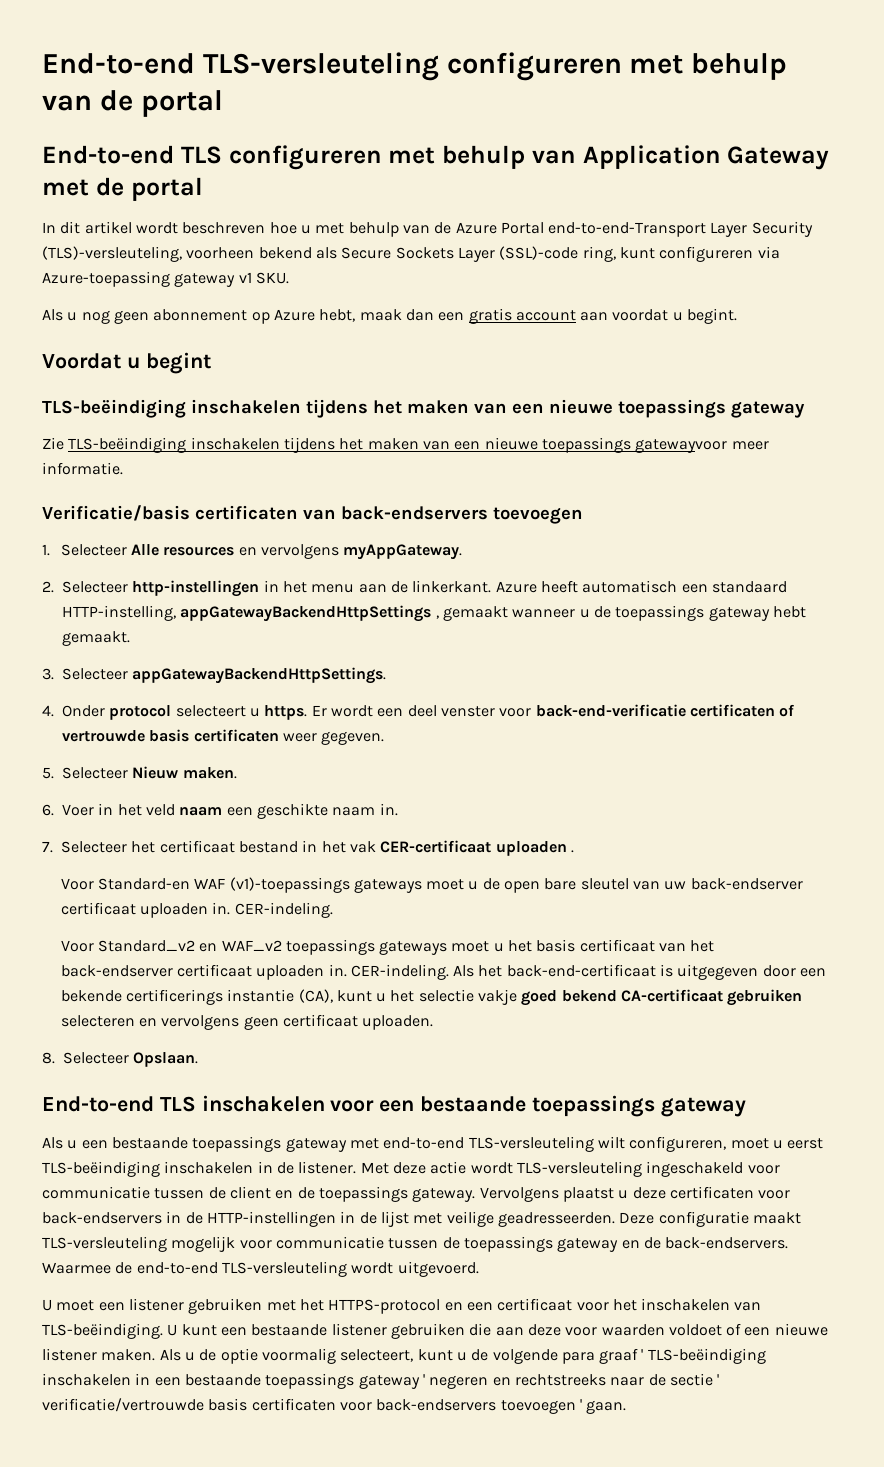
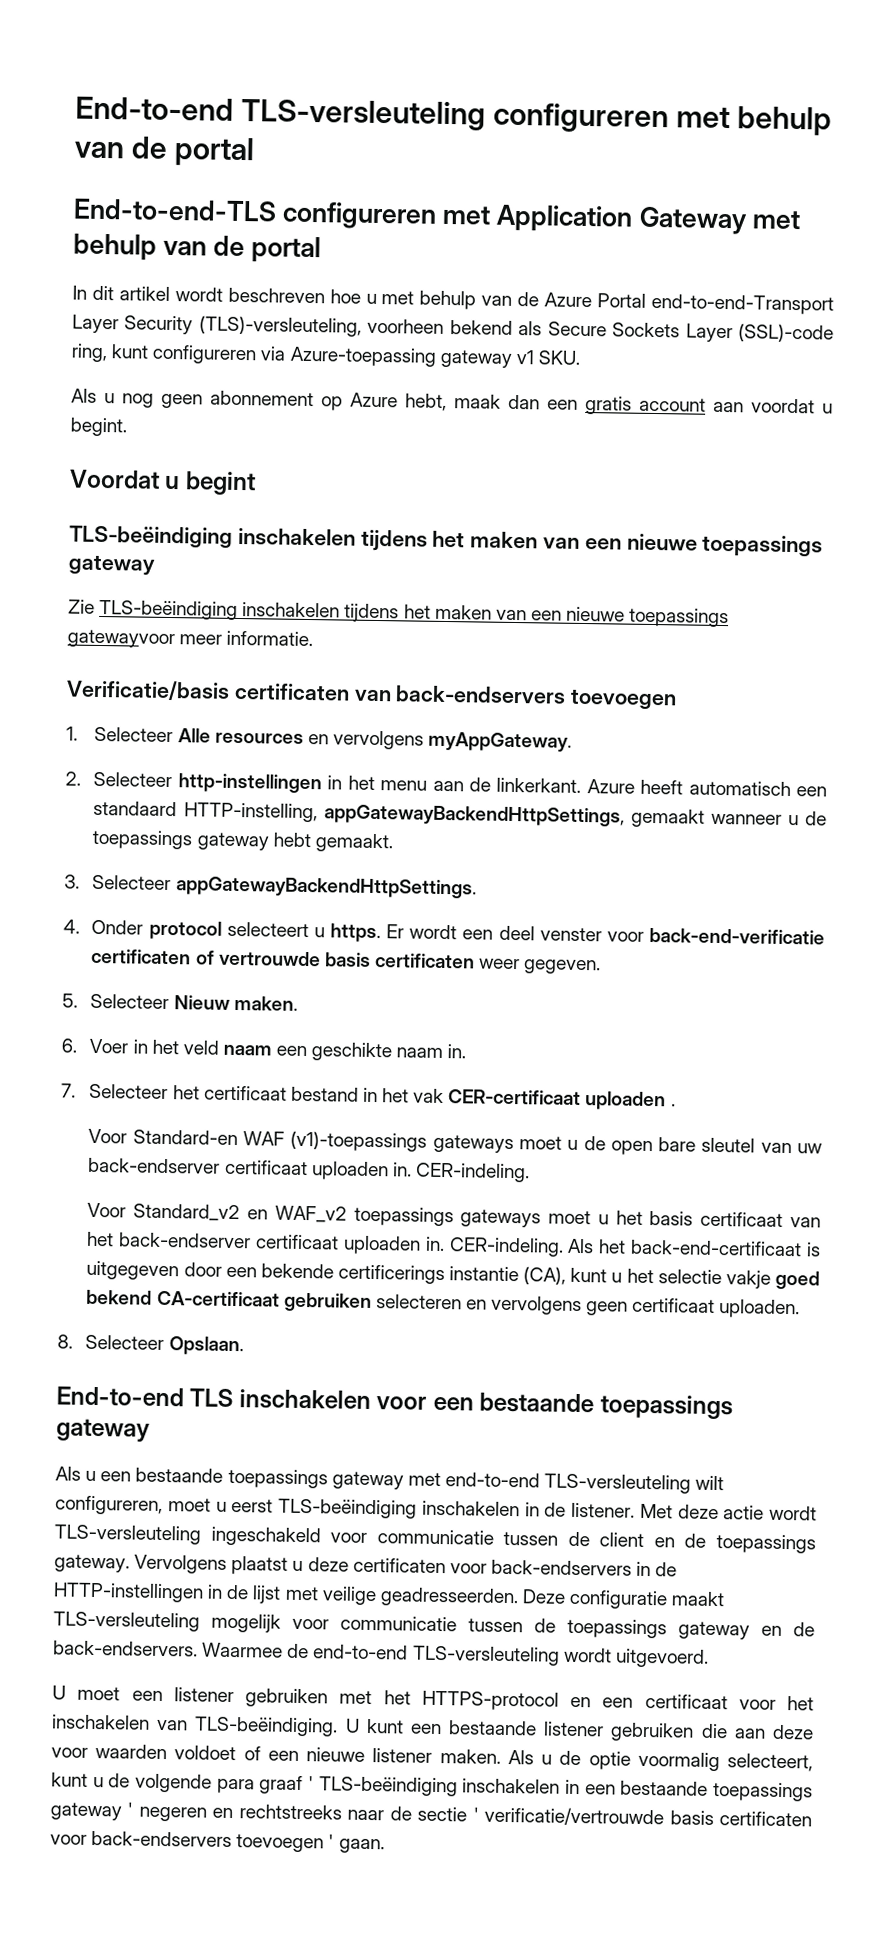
- End-to-end TLS configureren met behulp van Application Gateway met de portal
+ End-to-end-TLS configureren met Application Gateway met behulp van de portal
- Azure heeft automatisch een standaard HTTP-instelling, appGatewayBackendHttpSettings , gemaakt wanneer u de toepassings gateway hebt gemaakt.
+ Azure heeft automatisch een standaard HTTP-instelling, appGatewayBackendHttpSettings, gemaakt wanneer u de toepassings gateway hebt gemaakt.

